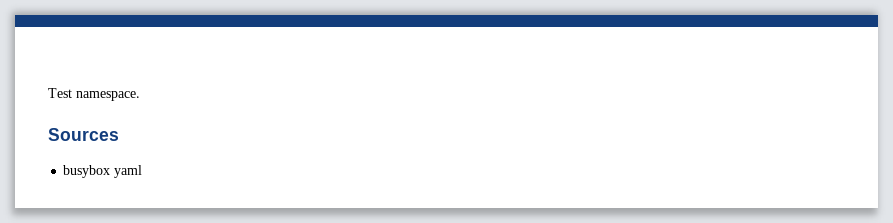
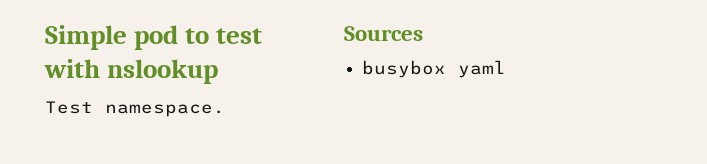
+ Simple pod to test with nslookup

